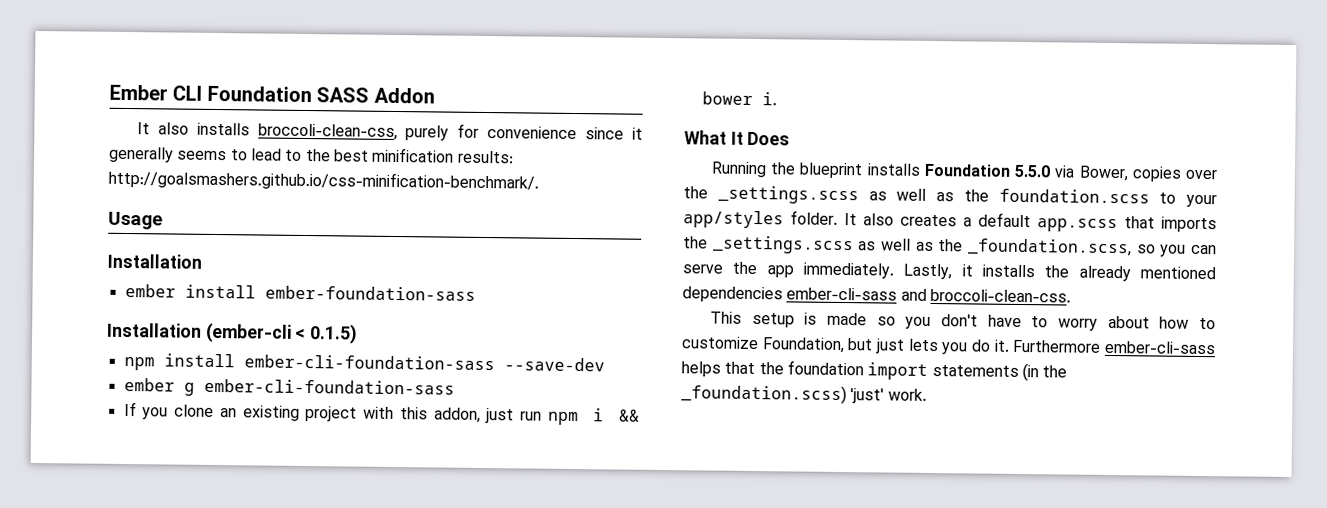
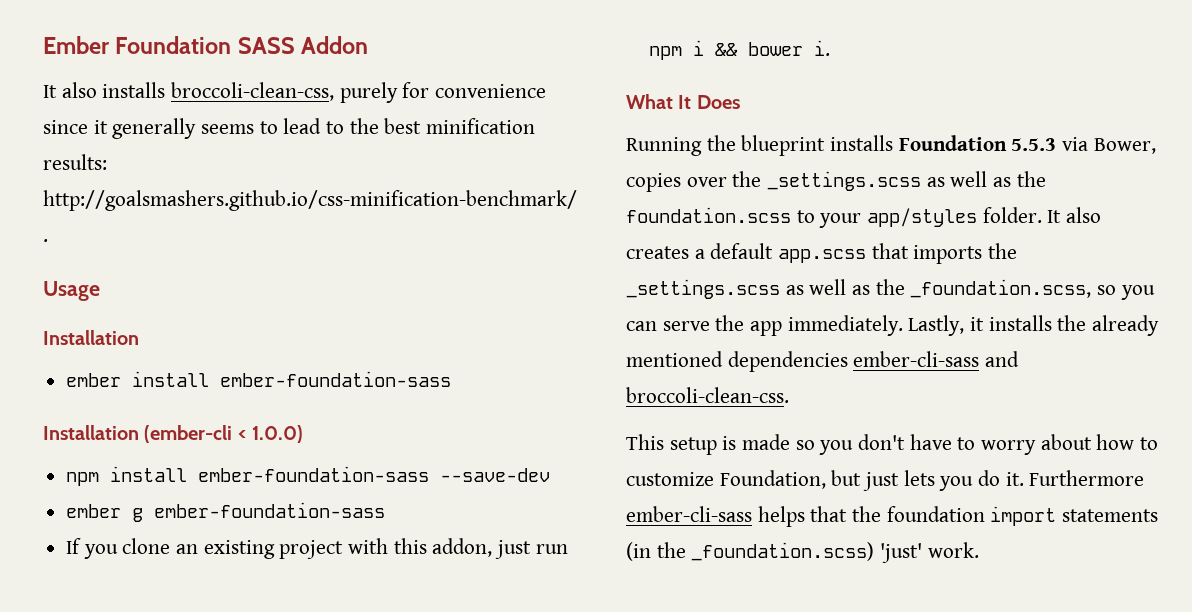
- Ember CLI Foundation SASS Addon
+ Ember Foundation SASS Addon
- Installation (ember-cli < 0.1.5)
+ Installation (ember-cli < 1.0.0)
- npm install ember-cli-foundation-sass --save-dev
+ npm install ember-foundation-sass --save-dev
- ember g ember-cli-foundation-sass
+ ember g ember-foundation-sass
- Running the blueprint installs Foundation 5.5.0 via Bower, copies over the _settings.scss as well as the foundation.scss to your app/styles folder.
+ Running the blueprint installs Foundation 5.5.3 via Bower, copies over the _settings.scss as well as the foundation.scss to your app/styles folder.

